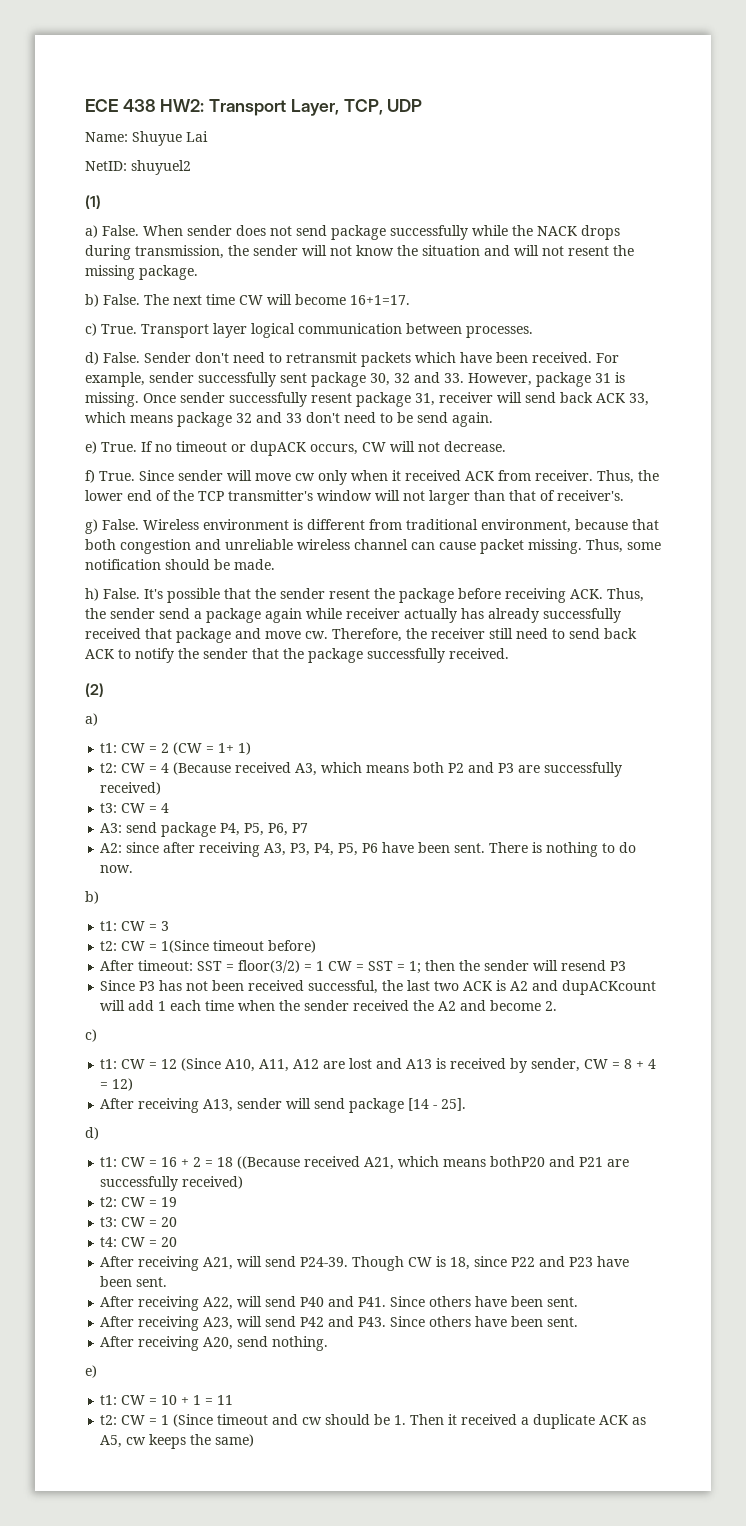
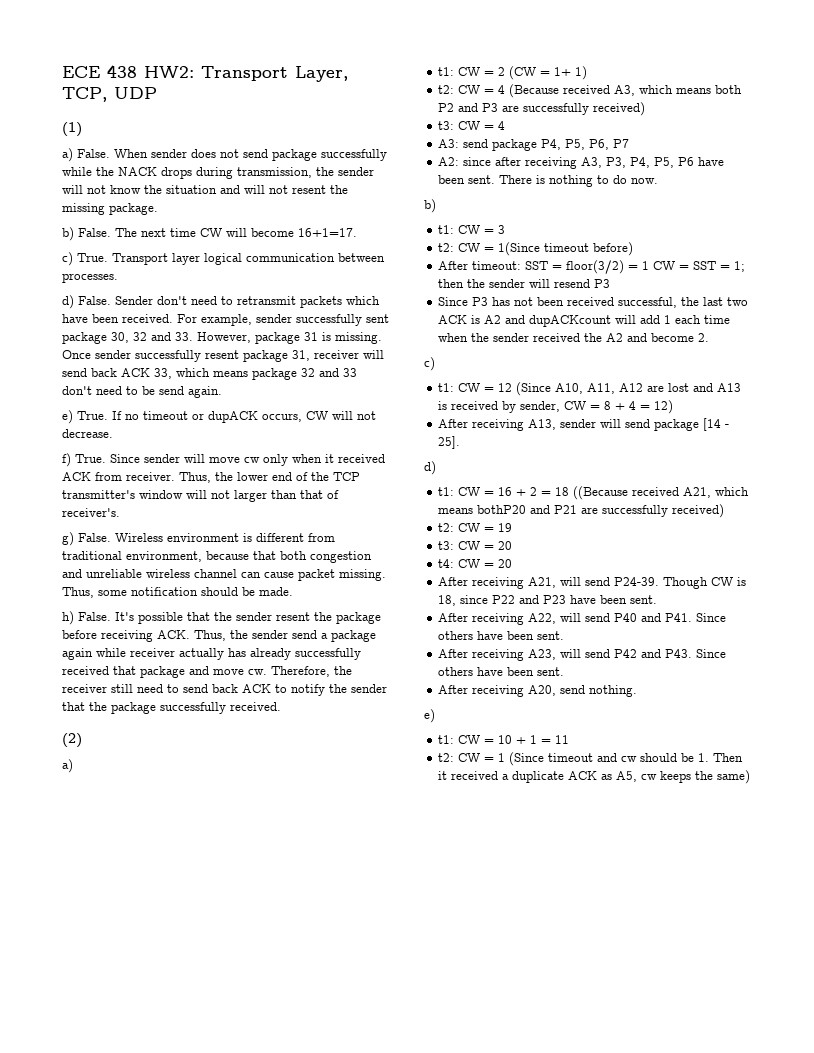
- Name: Shuyue Lai
- NetID: shuyuel2

